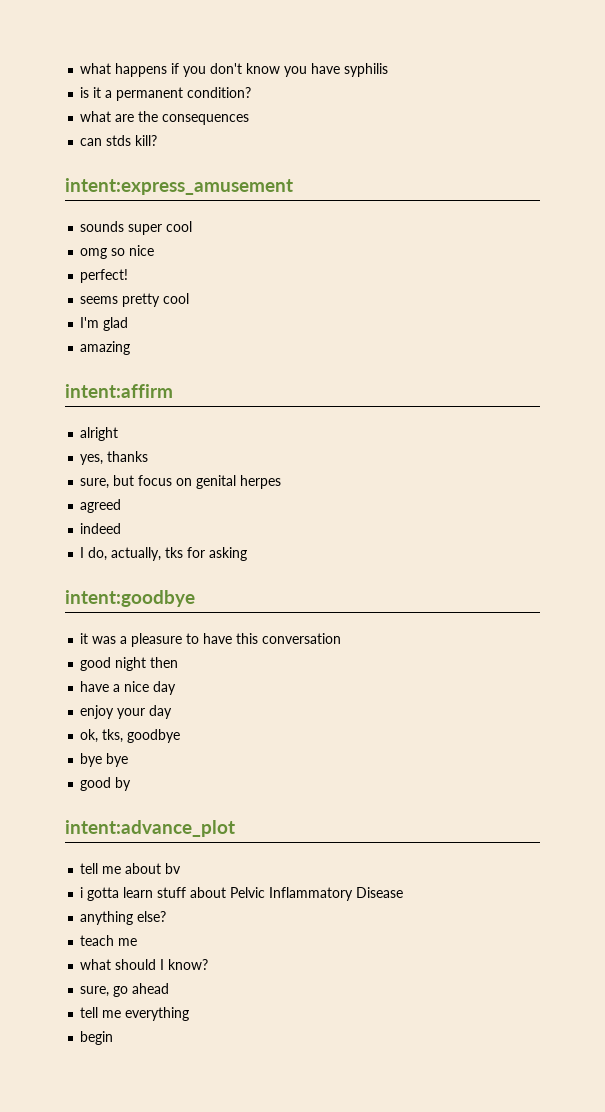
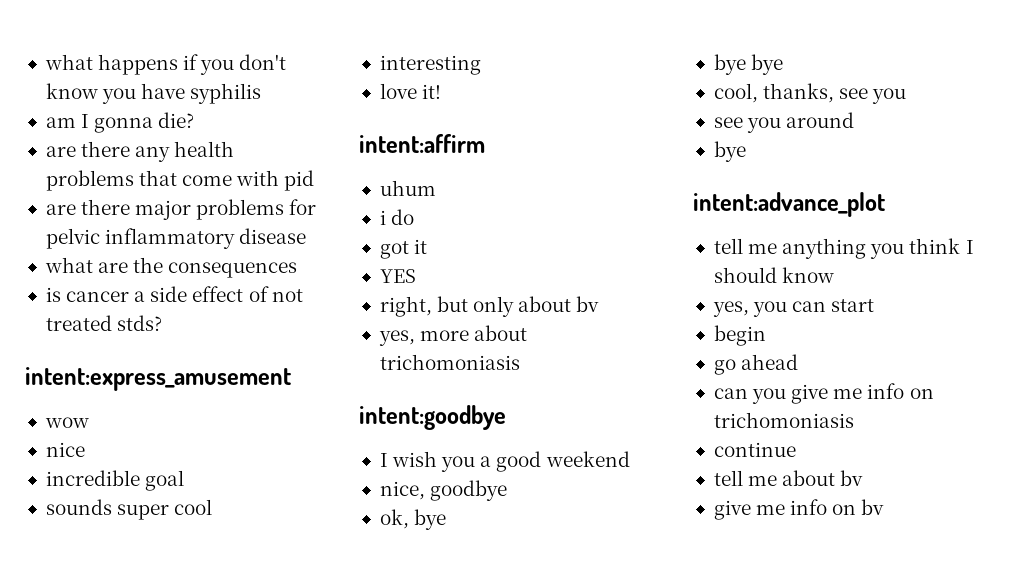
- is it a permanent condition?
+ am I gonna die?
+ are there any health problems that come with pid
+ are there major problems for pelvic inflammatory disease
  what are the consequences
- can stds kill?
+ is cancer a side effect of not treated stds?
  intent:express_amusement
+ wow
+ nice
+ incredible goal
  sounds super cool
- omg so nice
- perfect!
- seems pretty cool
- I'm glad
- amazing
+ interesting
+ love it!
  intent:affirm
- alright
- yes, thanks
- sure, but focus on genital herpes
- agreed
- indeed
- I do, actually, tks for asking
+ uhum
+ i do
+ got it
+ YES
+ right, but only about bv
+ yes, more about trichomoniasis
  intent:goodbye
- it was a pleasure to have this conversation
- good night then
- have a nice day
- enjoy your day
+ I wish you a good weekend
+ nice, goodbye
- ok, tks, goodbye
+ ok, bye
- good by
+ cool, thanks, see you
+ see you around
+ bye
  intent:advance_plot
+ tell me anything you think I should know
+ yes, you can start
+ begin
+ go ahead
+ can you give me info on trichomoniasis
+ continue
  tell me about bv
- i gotta learn stuff about Pelvic Inflammatory Disease
- anything else?
- teach me
- what should I know?
- sure, go ahead
- tell me everything
- begin
+ give me info on bv

